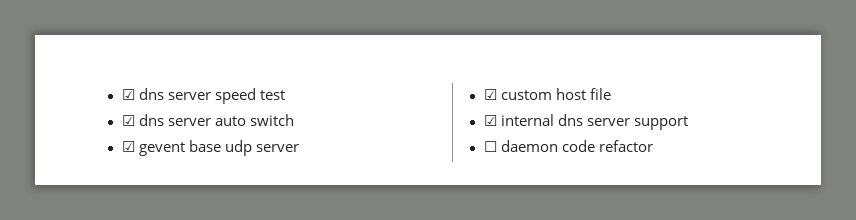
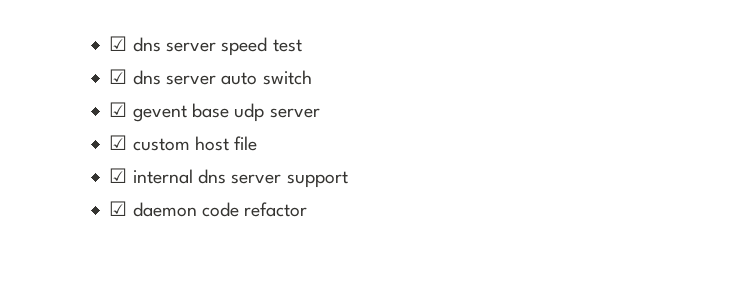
- ☐ daemon code refactor
+ ☑ daemon code refactor

